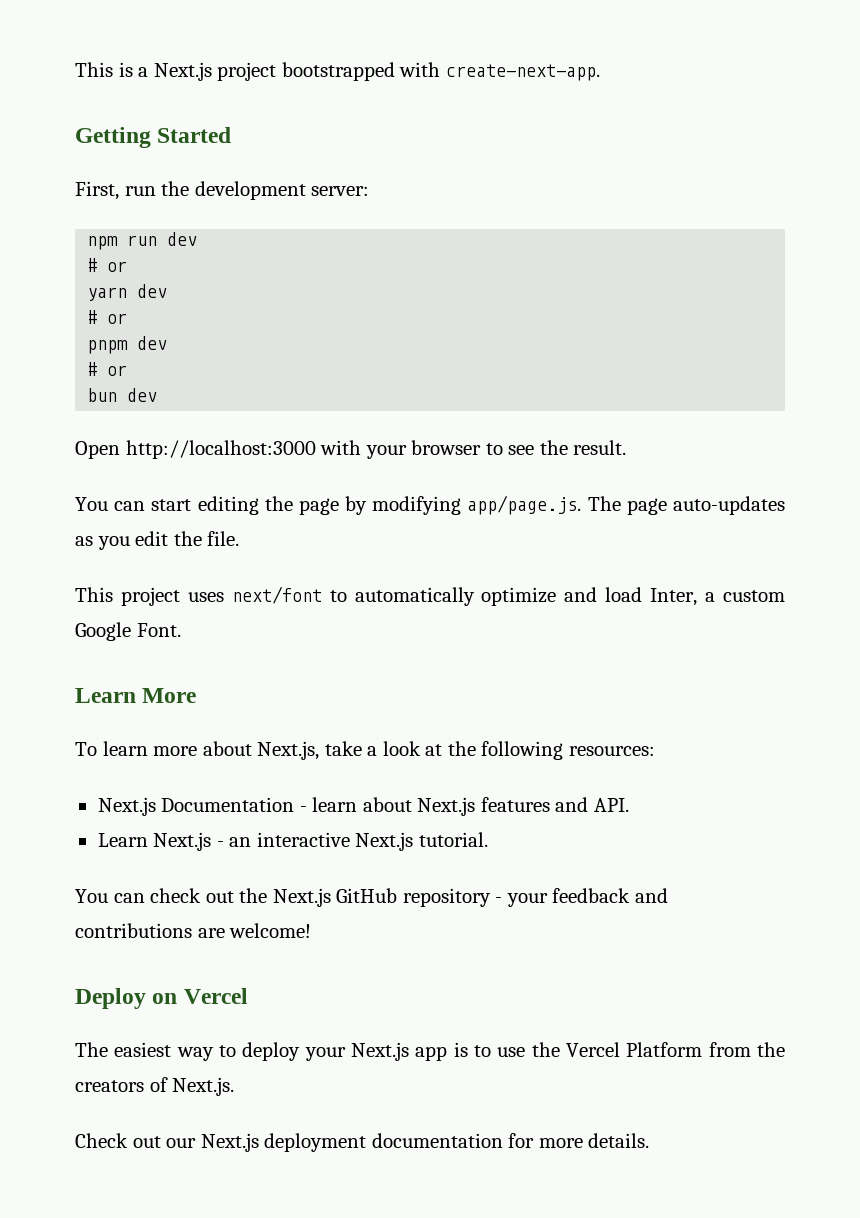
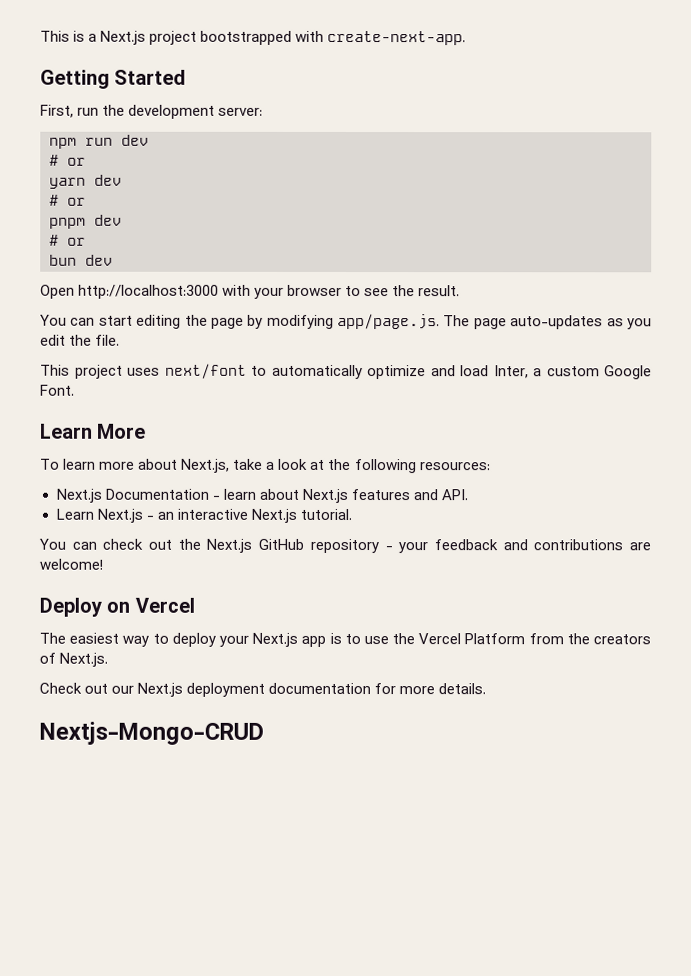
+ Nextjs-Mongo-CRUD

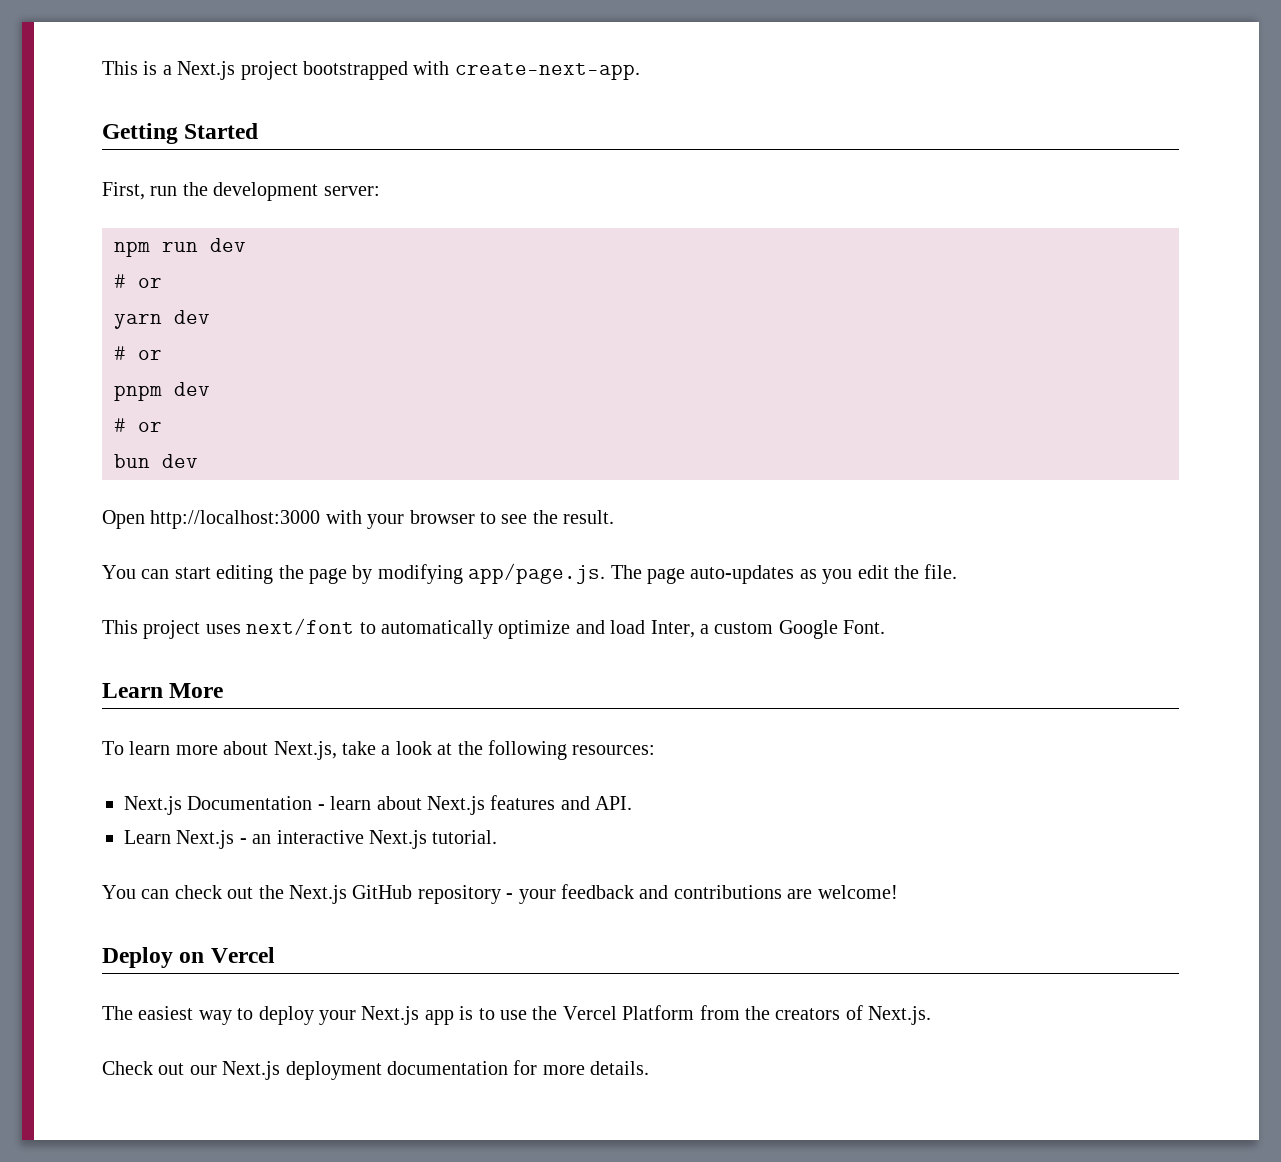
- Nextjs-Mongo-CRUD

